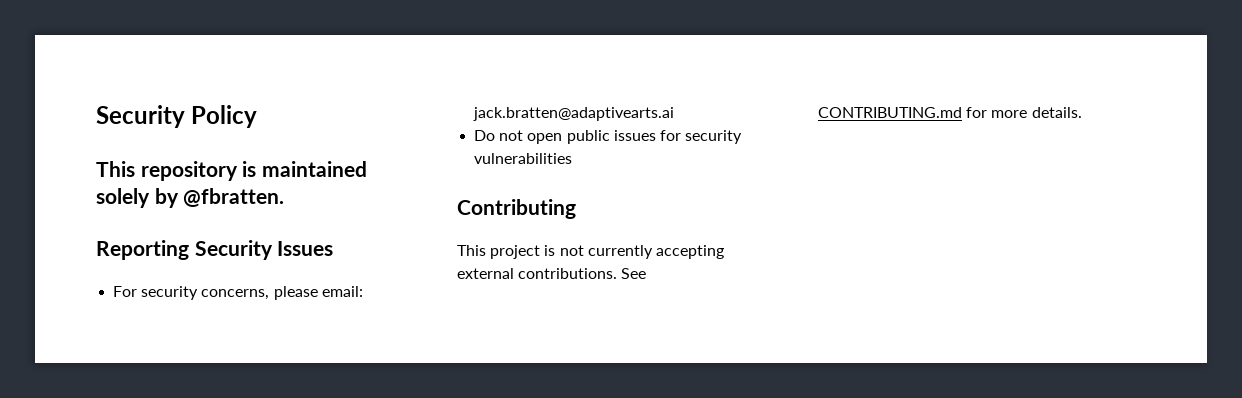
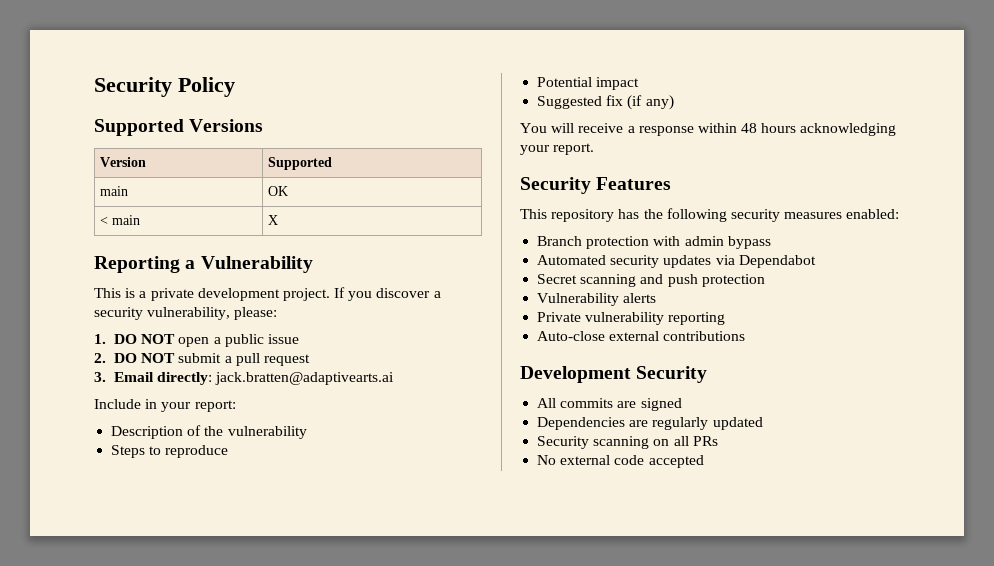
- This repository is maintained solely by @fbratten.
- Reporting Security Issues
- For security concerns, please email: jack.bratten@adaptivearts.ai
- Do not open public issues for security vulnerabilities
- Contributing
- This project is not currently accepting external contributions. See CONTRIBUTING.md for more details.
+ Supported Versions
+ Version | Supported
+ main | OK
+ < main | X
+ Reporting a Vulnerability
+ This is a private development project. If you discover a security vulnerability, please:
+ 1. DO NOT open a public issue
+ 2. DO NOT submit a pull request
+ 3. Email directly: jack.bratten@adaptivearts.ai
+ Include in your report:
+ Description of the vulnerability
+ Steps to reproduce
+ Potential impact
+ Suggested fix (if any)
+ You will receive a response within 48 hours acknowledging your report.
+ Security Features
+ This repository has the following security measures enabled:
+ Branch protection with admin bypass
+ Automated security updates via Dependabot
+ Secret scanning and push protection
+ Vulnerability alerts
+ Private vulnerability reporting
+ Auto-close external contributions
+ Development Security
+ All commits are signed
+ Dependencies are regularly updated
+ Security scanning on all PRs
+ No external code accepted

